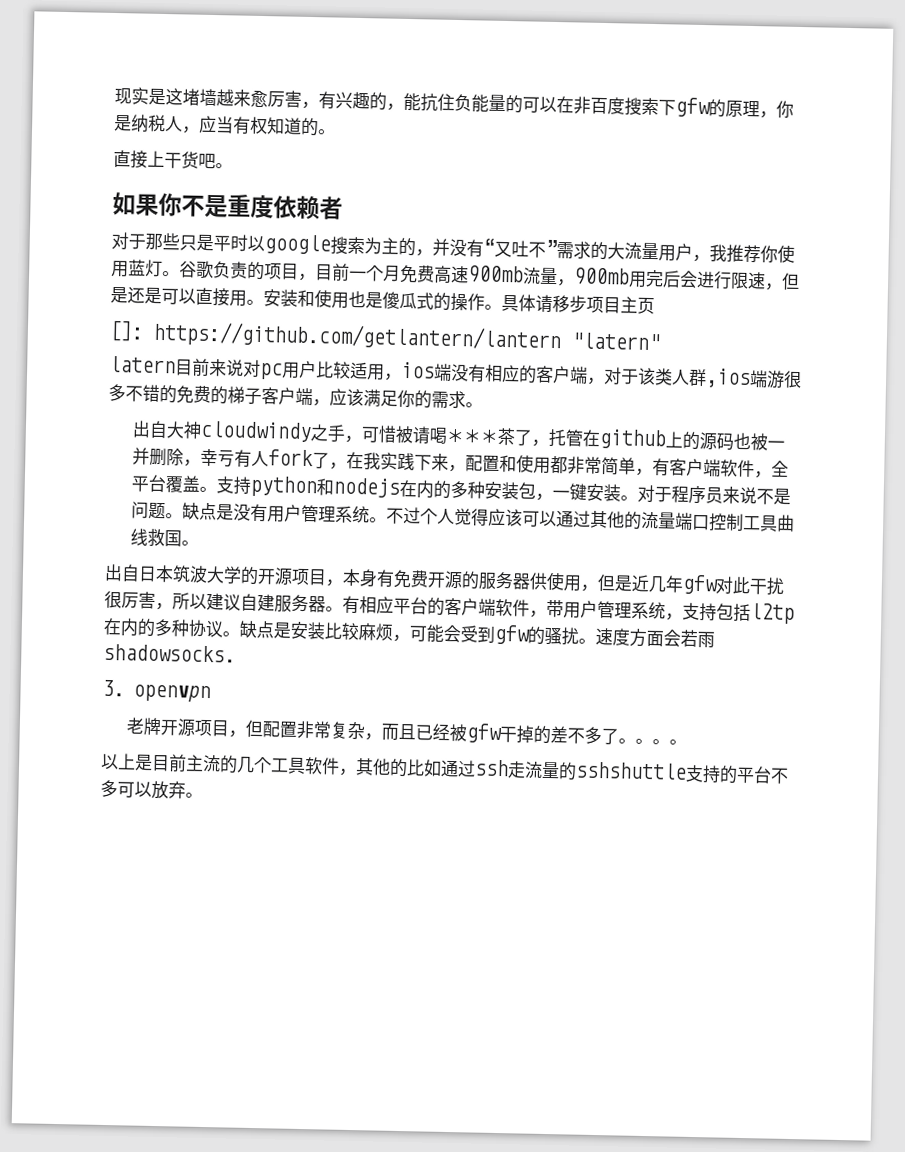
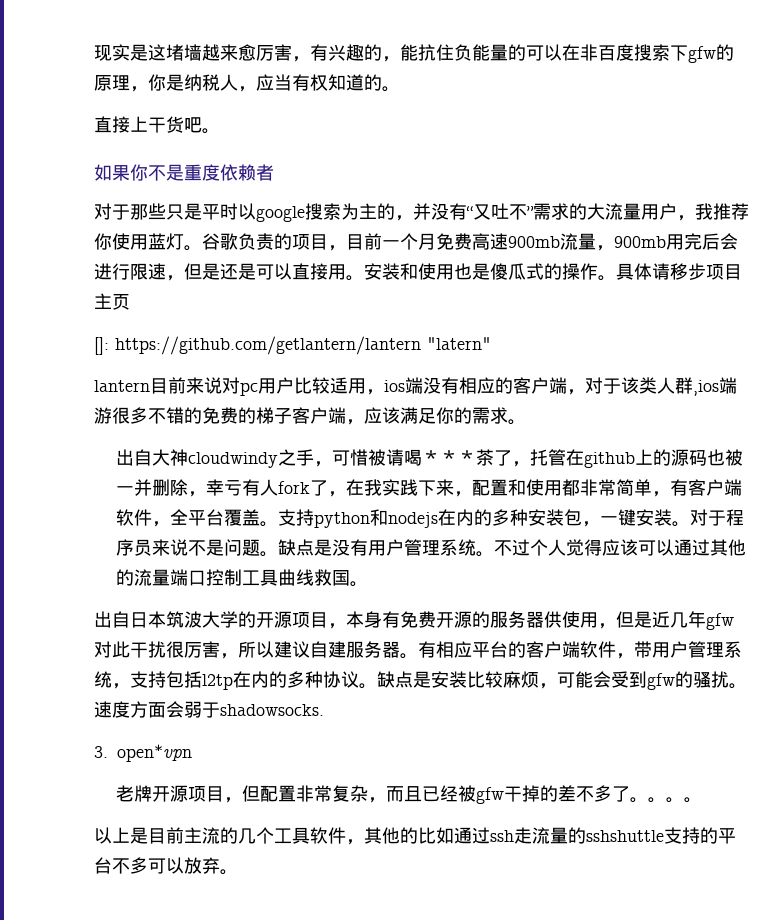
- latern目前来说对pc用户比较适用，ios端没有相应的客户端，对于该类人群,ios端游很多不错的免费的梯子客户端，应该满足你的需求。
+ lantern目前来说对pc用户比较适用，ios端没有相应的客户端，对于该类人群,ios端游很多不错的免费的梯子客户端，应该满足你的需求。
- 速度方面会若雨shadowsocks.
+ 速度方面会弱于shadowsocks.
- 3. openvpn
+ 3. open*vpn

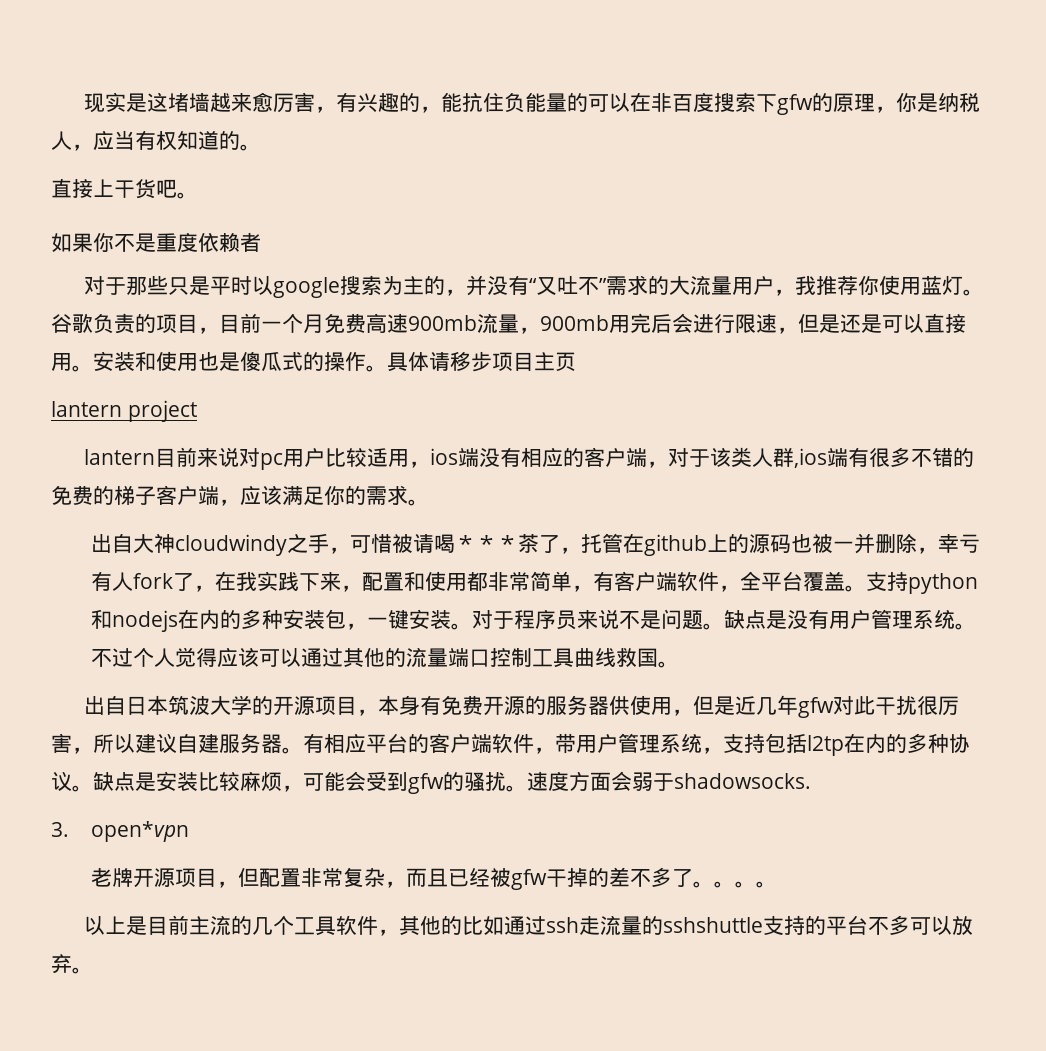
- []: https://github.com/getlantern/lantern "latern"
+ lantern project
- lantern目前来说对pc用户比较适用，ios端没有相应的客户端，对于该类人群,ios端游很多不错的免费的梯子客户端，应该满足你的需求。
+ lantern目前来说对pc用户比较适用，ios端没有相应的客户端，对于该类人群,ios端有很多不错的免费的梯子客户端，应该满足你的需求。

